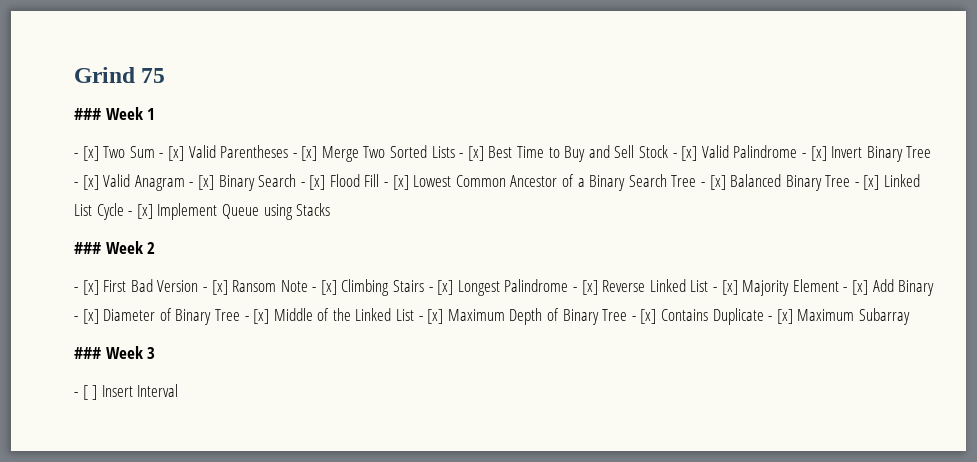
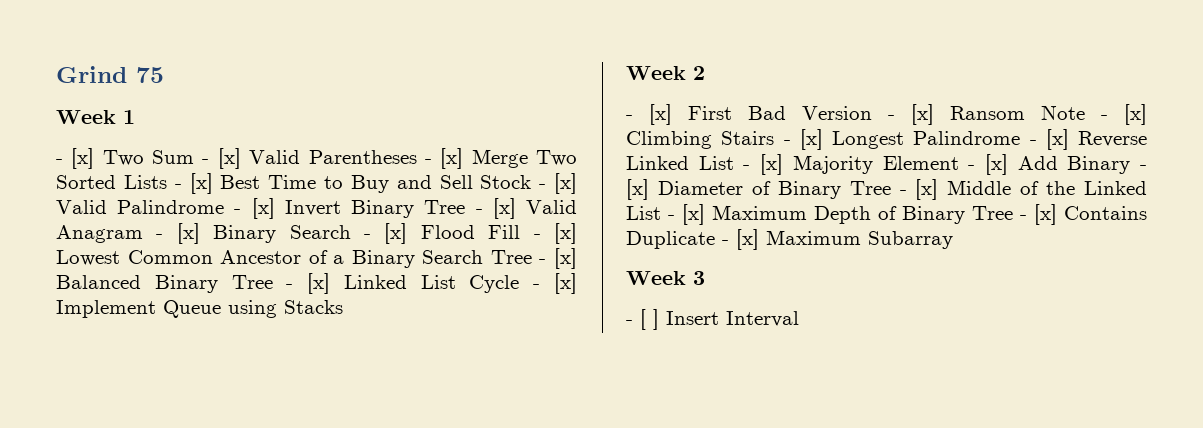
- ### Week 1
+ Week 1
- ### Week 2
+ Week 2
- ### Week 3
+ Week 3

